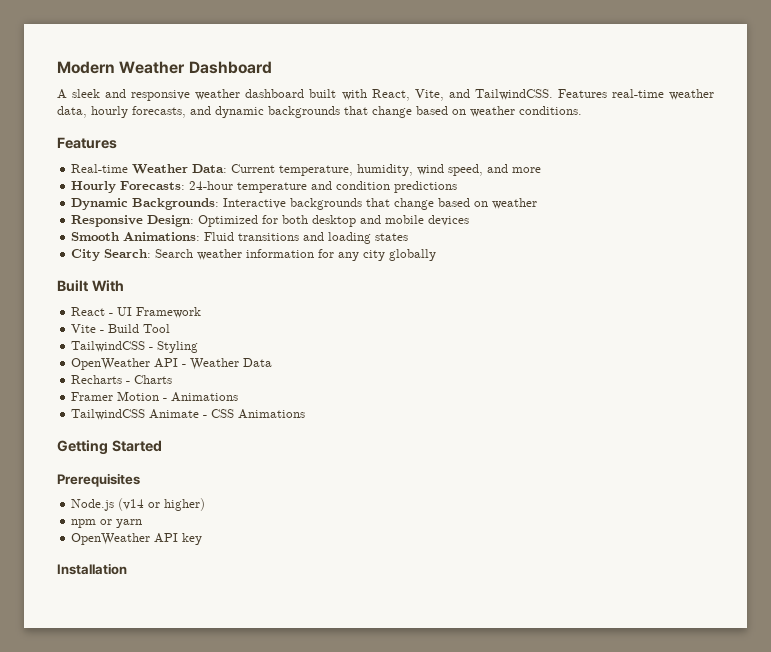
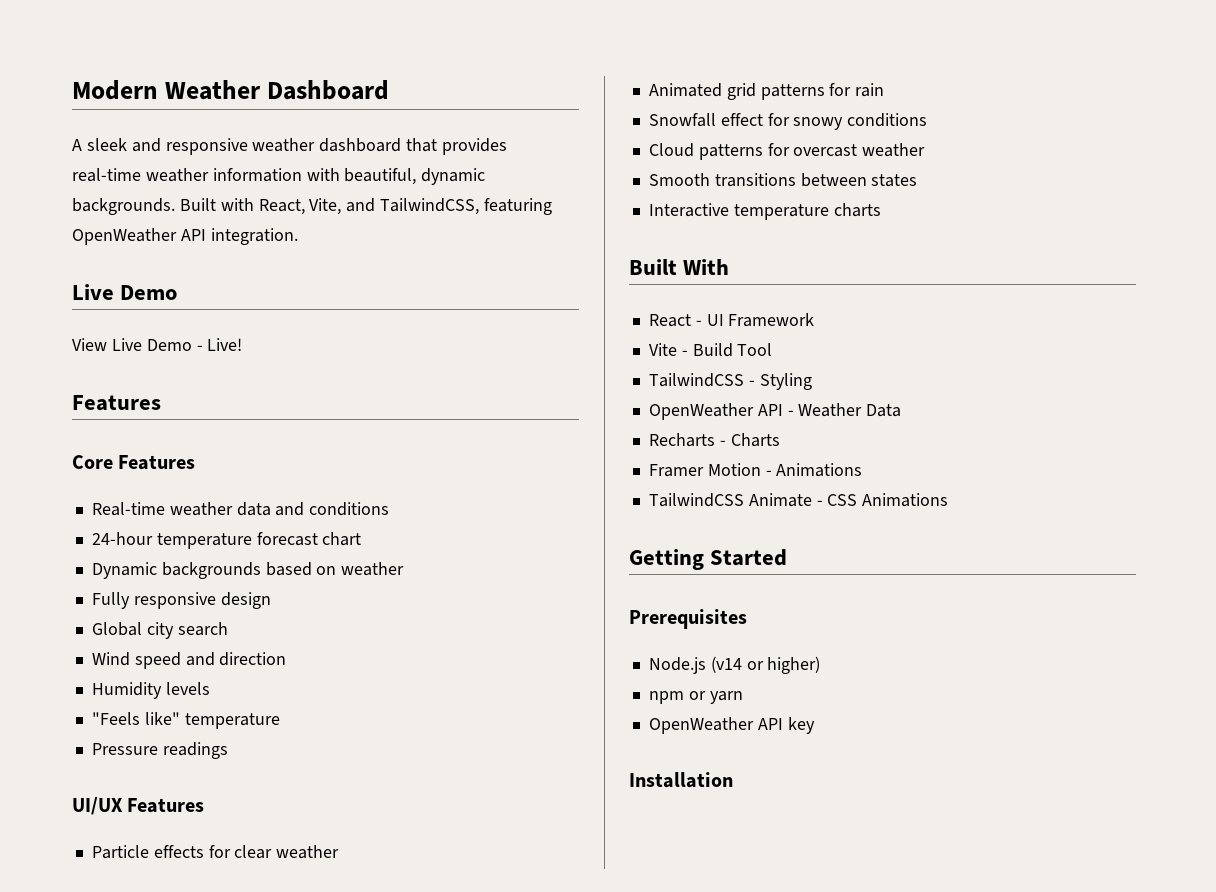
- A sleek and responsive weather dashboard built with React, Vite, and TailwindCSS. Features real-time weather data, hourly forecasts, and dynamic backgrounds that change based on weather conditions.
+ A sleek and responsive weather dashboard that provides real-time weather information with beautiful, dynamic backgrounds. Built with React, Vite, and TailwindCSS, featuring OpenWeather API integration.
+ Live Demo
+ View Live Demo - Live!
  Features
+ Core Features
- Real-time Weather Data: Current temperature, humidity, wind speed, and more
- Hourly Forecasts: 24-hour temperature and condition predictions
- Dynamic Backgrounds: Interactive backgrounds that change based on weather
- Responsive Design: Optimized for both desktop and mobile devices
- Smooth Animations: Fluid transitions and loading states
- City Search: Search weather information for any city globally
+ Real-time weather data and conditions
+ 24-hour temperature forecast chart
+ Dynamic backgrounds based on weather
+ Fully responsive design
+ Global city search
+ Wind speed and direction
+ Humidity levels
+ "Feels like" temperature
+ Pressure readings
+ UI/UX Features
+ Particle effects for clear weather
+ Animated grid patterns for rain
+ Snowfall effect for snowy conditions
+ Cloud patterns for overcast weather
+ Smooth transitions between states
+ Interactive temperature charts

